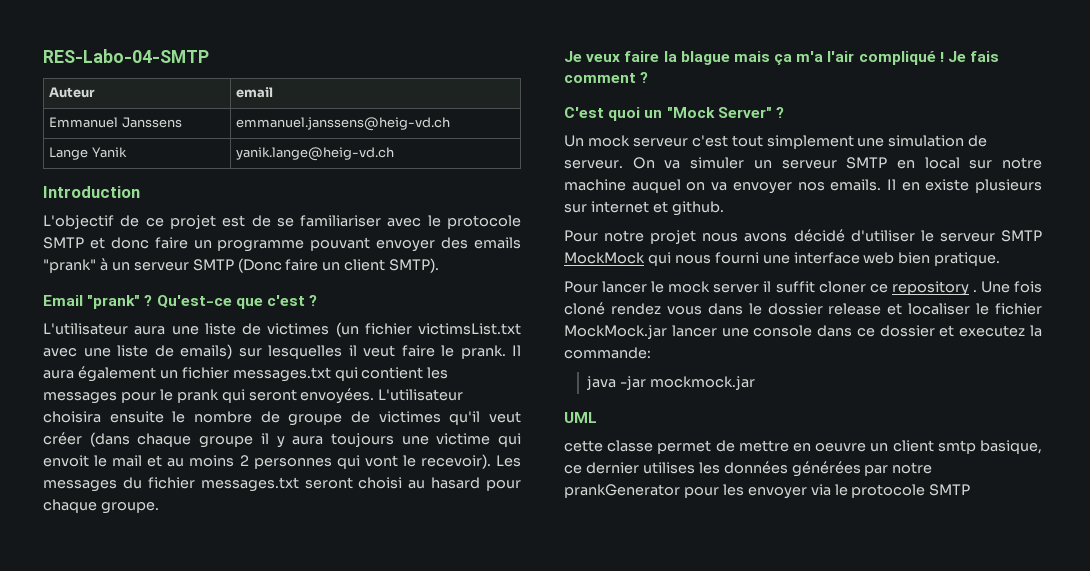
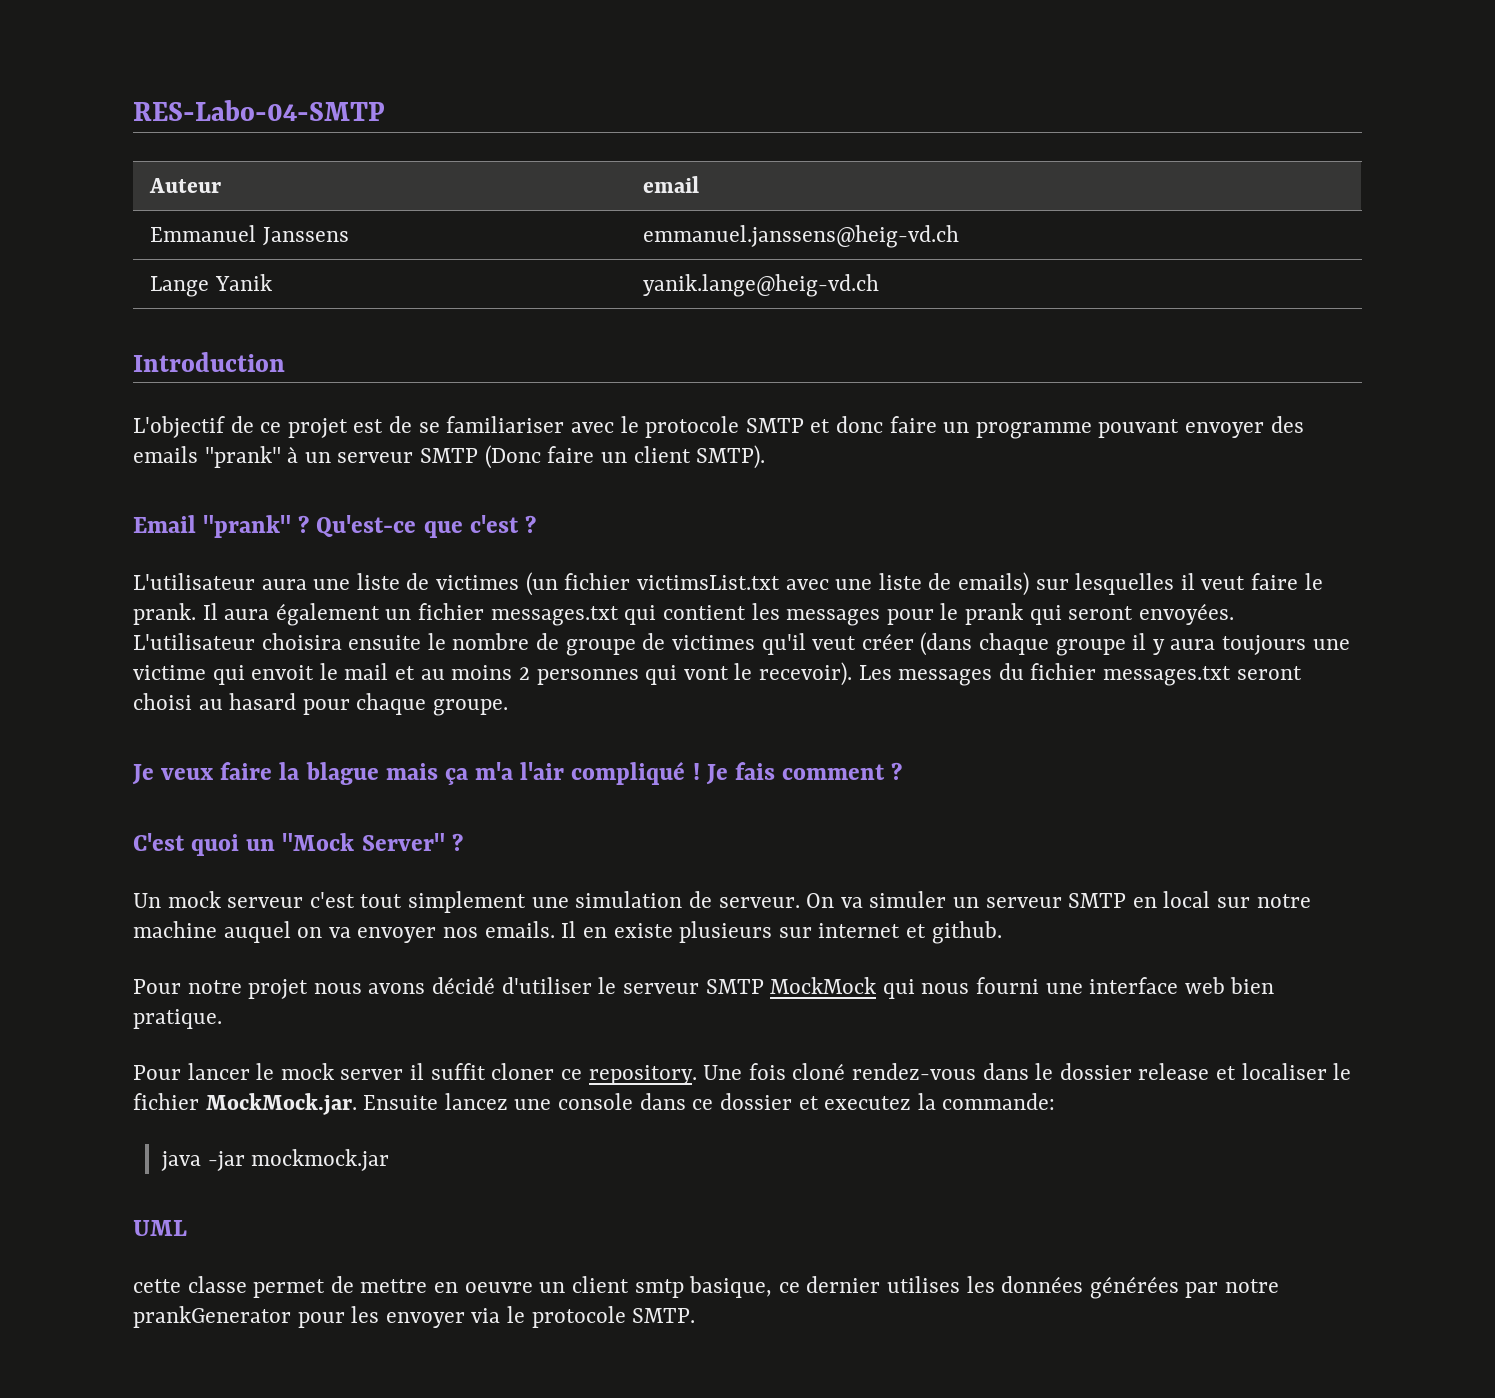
- Pour lancer le mock server il suffit cloner ce repository .
+ Pour lancer le mock server il suffit cloner ce repository.
- Une fois cloné rendez vous dans le dossier release et localiser le fichier MockMock.jar lancer une console dans ce dossier et executez la commande:
+ Une fois cloné rendez-vous dans le dossier release et localiser le fichier MockMock.jar. Ensuite lancez une console dans ce dossier et executez la commande:
- cette classe permet de mettre en oeuvre un client smtp basique, ce dernier utilises les données générées par notre prankGenerator pour les envoyer via le protocole SMTP
+ cette classe permet de mettre en oeuvre un client smtp basique, ce dernier utilises les données générées par notre prankGenerator pour les envoyer via le protocole SMTP.

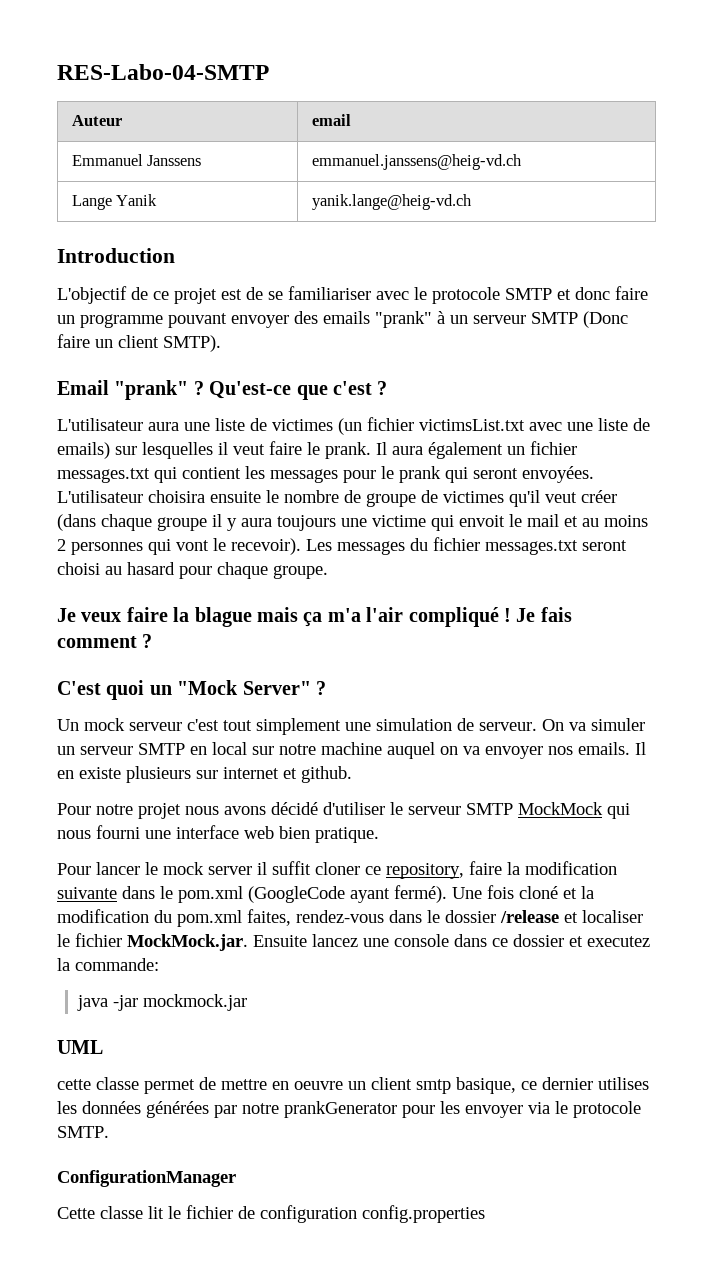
- Pour lancer le mock server il suffit cloner ce repository. Une fois cloné rendez-vous dans le dossier release et localiser le fichier MockMock.jar. Ensuite lancez une console dans ce dossier et executez la commande:
+ Pour lancer le mock server il suffit cloner ce repository, faire la modification suivante dans le pom.xml (GoogleCode ayant fermé). Une fois cloné et la modification du pom.xml faites, rendez-vous dans le dossier /release et localiser le fichier MockMock.jar. Ensuite lancez une console dans ce dossier et executez la commande:
+ ConfigurationManager
+ Cette classe lit le fichier de configuration config.properties

